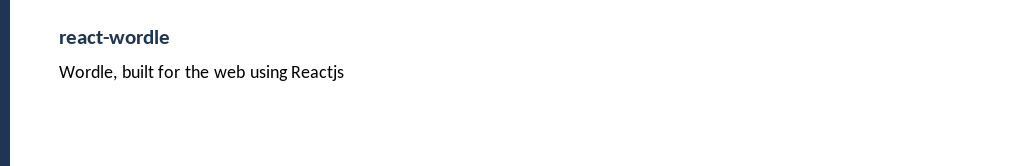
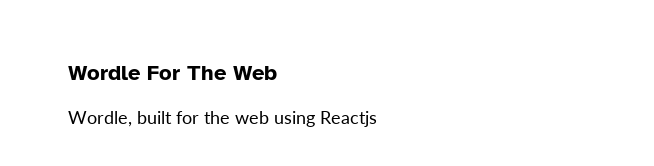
- react-wordle
+ Wordle For The Web

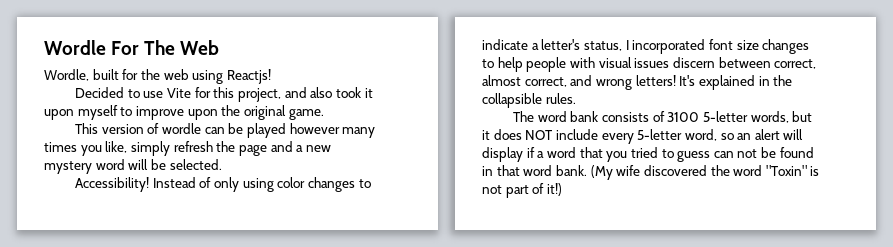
- Wordle, built for the web using Reactjs
+ Wordle, built for the web using Reactjs!
+ Decided to use Vite for this project, and also took it upon myself to improve upon the original game.
+ This version of wordle can be played however many times you like, simply refresh the page and a new mystery word will be selected.
+ Accessibility! Instead of only using color changes to indicate a letter's status, I incorporated font size changes to help people with visual issues discern between correct, almost correct, and wrong letters! It's explained in the collapsible rules.
+ The word bank consists of 3100 5-letter words, but it does NOT include every 5-letter word, so an alert will display if a word that you tried to guess can not be found in that word bank. (My wife discovered the word "Toxin" is not part of it!)

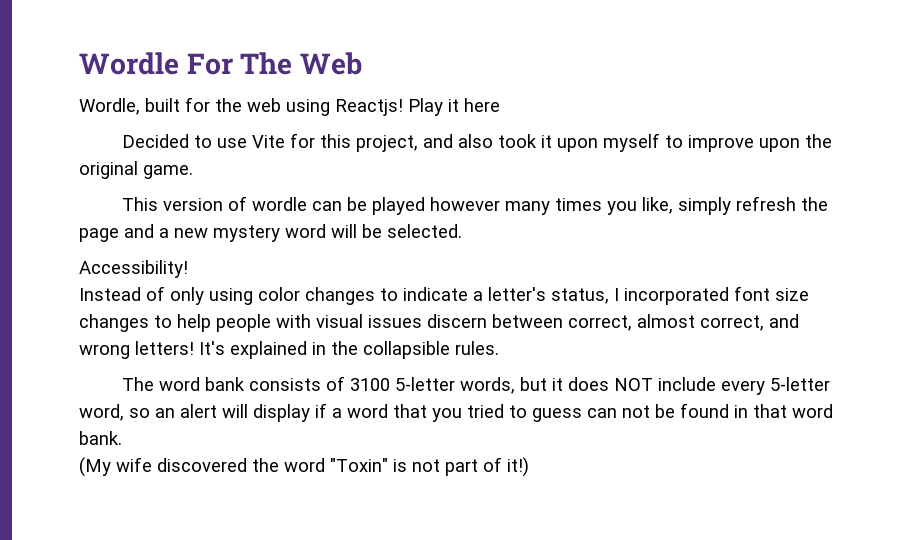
+ Play it here
- Accessibility! Instead of only using color changes to indicate a letter's status, I incorporated font size changes to help people with visual issues discern between correct, almost correct, and wrong letters!
+ Accessibility!
+ Instead of only using color changes to indicate a letter's status, I incorporated font size changes to help people with visual issues discern between correct, almost correct, and wrong letters!
- The word bank consists of 3100 5-letter words, but it does NOT include every 5-letter word, so an alert will display if a word that you tried to guess can not be found in that word bank. (My wife discovered the word "Toxin" is not part of it!)
+ The word bank consists of 3100 5-letter words, but it does NOT include every 5-letter word, so an alert will display if a word that you tried to guess can not be found in that word bank.
+ (My wife discovered the word "Toxin" is not part of it!)

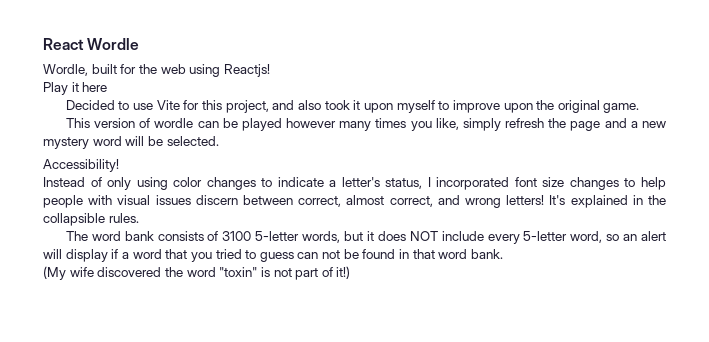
- Wordle For The Web
+ React Wordle
- Wordle, built for the web using Reactjs! Play it here
+ Wordle, built for the web using Reactjs!
+ Play it here
- (My wife discovered the word "Toxin" is not part of it!)
+ (My wife discovered the word "toxin" is not part of it!)

